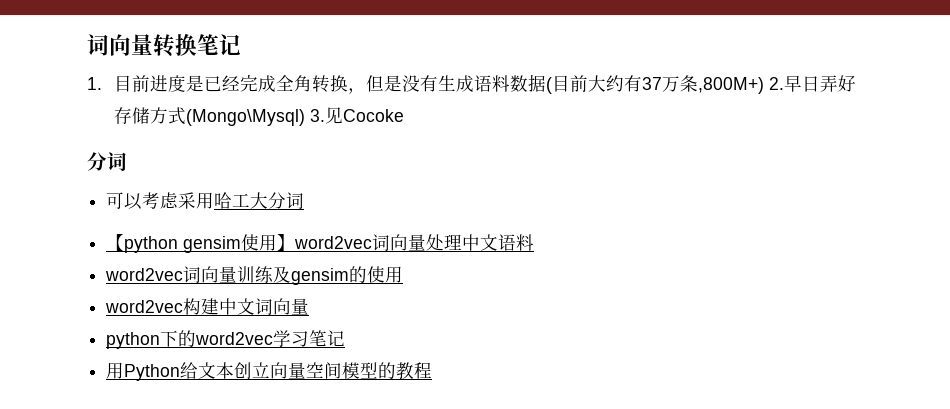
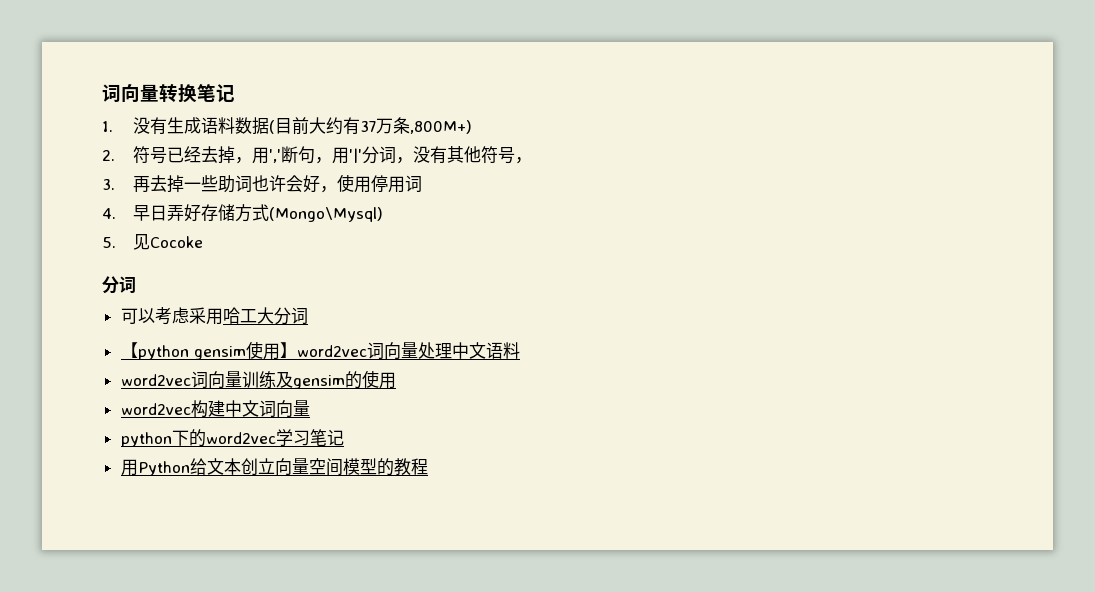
- 1.目前进度是已经完成全角转换，但是没有生成语料数据(目前大约有37万条,800M+) 2.早日弄好存储方式(Mongo\Mysql) 3.见Cocoke
+ 1.没有生成语料数据(目前大约有37万条,800M+)
+ 2.符号已经去掉，用','断句，用'|'分词，没有其他符号，
+ 3.再去掉一些助词也许会好，使用停用词
+ 4.早日弄好存储方式(Mongo\Mysql)
+ 5.见Cocoke

